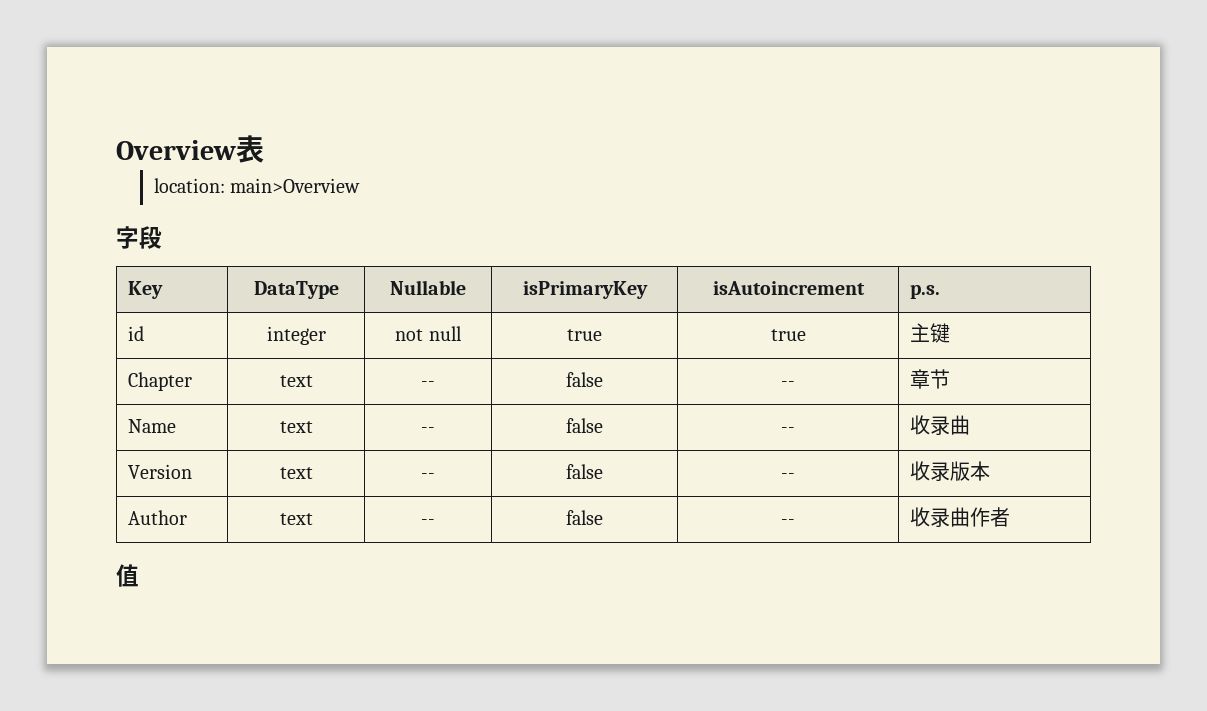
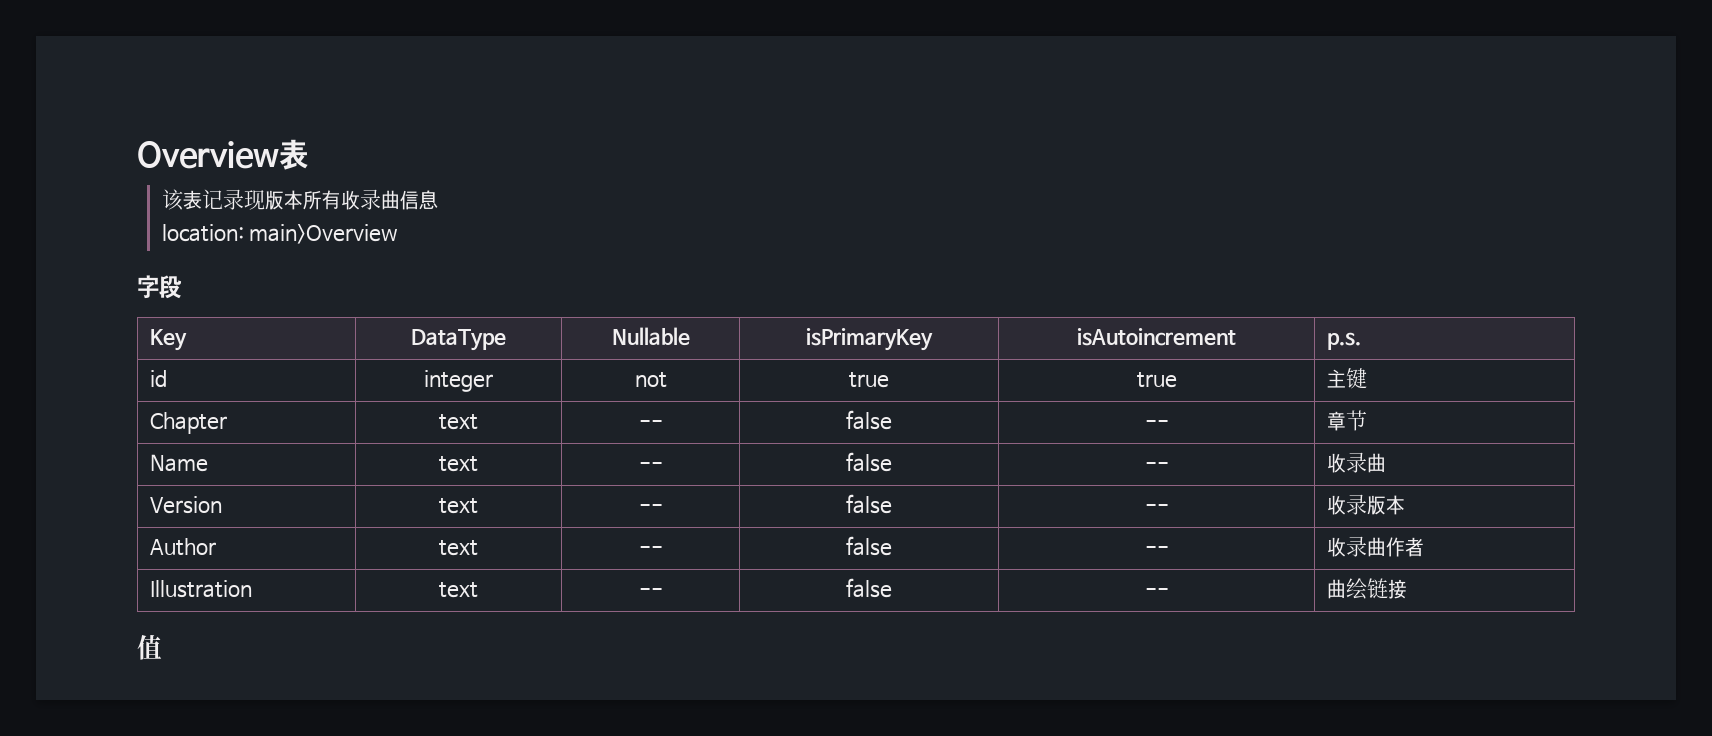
+ 该表记录现版本所有收录曲信息
- id | integer | not null | true | true | 主键
+ id | integer | not | true | true | 主键
+ Illustration | text | -- | false | -- | 曲绘链接

